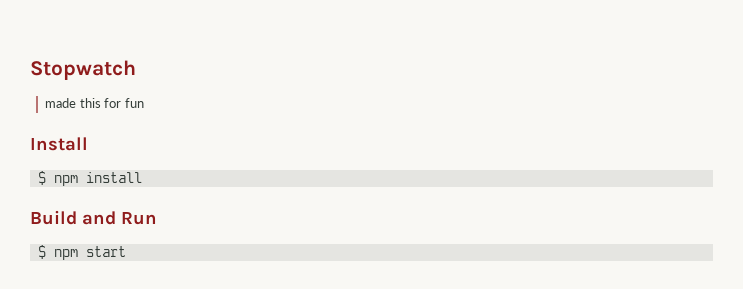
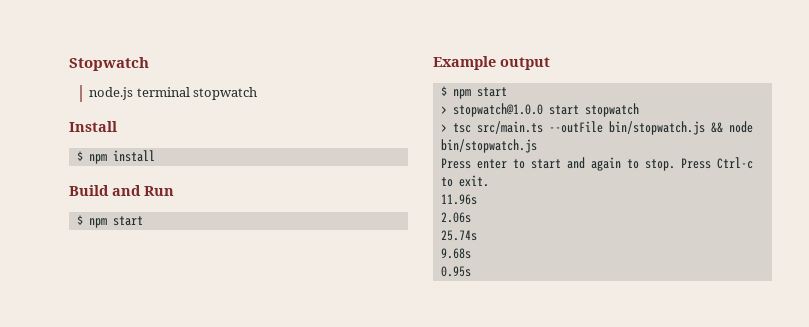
- made this for fun
+ node.js terminal stopwatch
+ Example output
+ $ npm start
+ > stopwatch@1.0.0 start stopwatch
+ > tsc src/main.ts --outFile bin/stopwatch.js && node bin/stopwatch.js
+ Press enter to start and again to stop. Press Ctrl-c to exit.
+ 11.96s
+ 2.06s
+ 25.74s
+ 9.68s
+ 0.95s

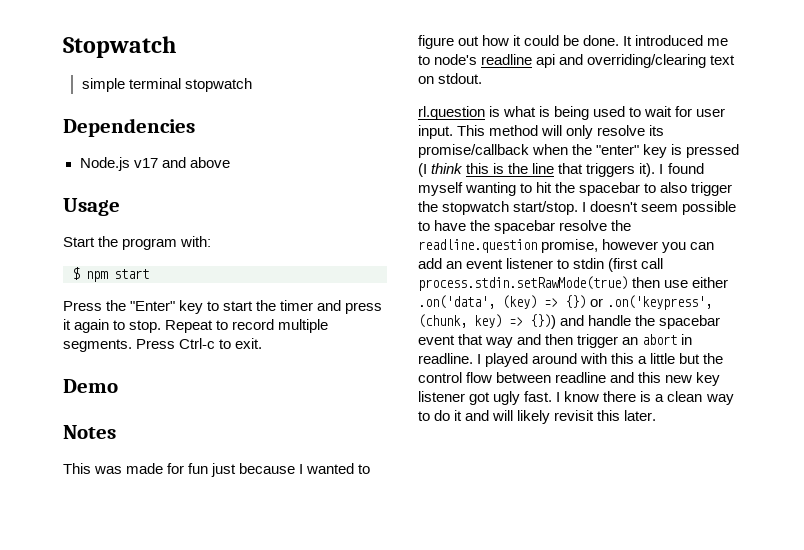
- node.js terminal stopwatch
+ simple terminal stopwatch
- Install
- $ npm install
- Build and Run
+ Dependencies
+ Node.js v17 and above
+ Usage
+ Start the program with:
  $ npm start
- Example output
- $ npm start
- > stopwatch@1.0.0 start stopwatch
- > tsc src/main.ts --outFile bin/stopwatch.js && node bin/stopwatch.js
- Press enter to start and again to stop. Press Ctrl-c to exit.
- 11.96s
- 2.06s
- 25.74s
- 9.68s
- 0.95s
+ Press the "Enter" key to start the timer and press it again to stop. Repeat to record multiple segments. Press Ctrl-c to exit.
+ Demo
+ Notes
+ This was made for fun just because I wanted to figure out how it could be done. It introduced me to node's readline api and overriding/clearing text on stdout.
+ rl.question is what is being used to wait for user input. This method will only resolve its promise/callback when the "enter" key is pressed (I think this is the line that triggers it). I found myself wanting to hit the spacebar to also trigger the stopwatch start/stop. I doesn't seem possible to have the spacebar resolve the readline.question promise, however you can add an event listener to stdin (first call process.stdin.setRawMode(true) then use either .on('data', (key) => {}) or .on('keypress', (chunk, key) => {})) and handle the spacebar event that way and then trigger an abort in readline. I played around with this a little but the control flow between readline and this new key listener got ugly fast. I know there is a clean way to do it and will likely revisit this later.

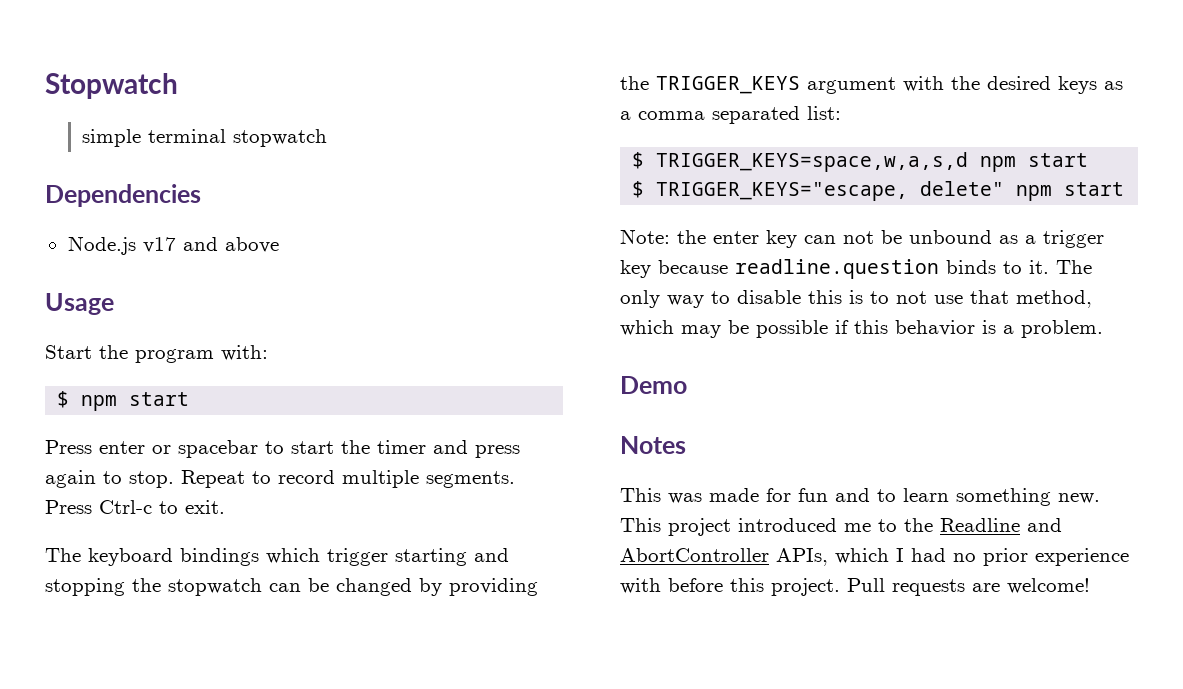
- Press the "Enter" key to start the timer and press it again to stop.
+ Press enter or spacebar to start the timer and press again to stop.
+ The keyboard bindings which trigger starting and stopping the stopwatch can be changed by providing the TRIGGER_KEYS argument with the desired keys as a comma separated list:
+ $ TRIGGER_KEYS=space,w,a,s,d npm start
+ $ TRIGGER_KEYS="escape, delete" npm start
+ Note: the enter key can not be unbound as a trigger key because readline.question binds to it. The only way to disable this is to not use that method, which may be possible if this behavior is a problem.
- This was made for fun just because I wanted to figure out how it could be done. It introduced me to node's readline api and overriding/clearing text on stdout.
- rl.question is what is being used to wait for user input. This method will only resolve its promise/callback when the "enter" key is pressed (I think this is the line that triggers it). I found myself wanting to hit the spacebar to also trigger the stopwatch start/stop. I doesn't seem possible to have the spacebar resolve the readline.question promise, however you can add an event listener to stdin (first call process.stdin.setRawMode(true) then use either .on('data', (key) => {}) or .on('keypress', (chunk, key) => {})) and handle the spacebar event that way and then trigger an abort in readline. I played around with this a little but the control flow between readline and this new key listener got ugly fast. I know there is a clean way to do it and will likely revisit this later.
+ This was made for fun and to learn something new. This project introduced me to the Readline and AbortController APIs, which I had no prior experience with before this project. Pull requests are welcome!

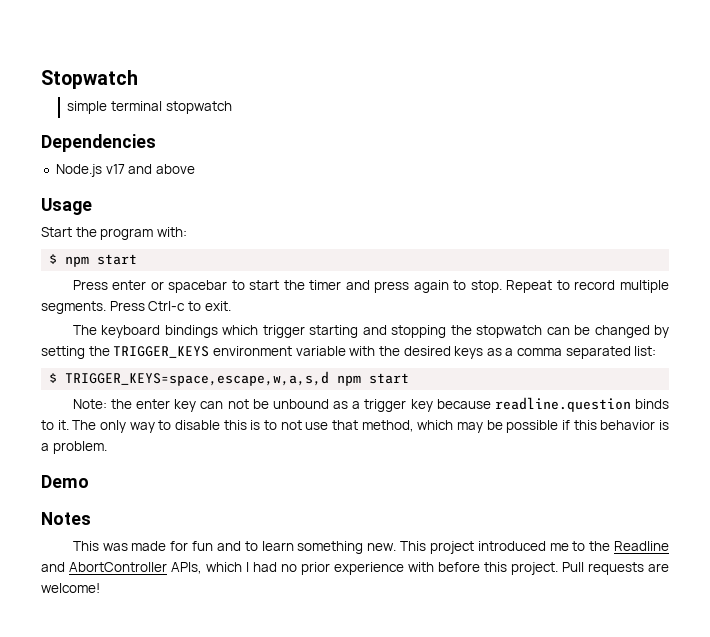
- The keyboard bindings which trigger starting and stopping the stopwatch can be changed by providing the TRIGGER_KEYS argument with the desired keys as a comma separated list:
+ The keyboard bindings which trigger starting and stopping the stopwatch can be changed by setting the TRIGGER_KEYS environment variable with the desired keys as a comma separated list:
- $ TRIGGER_KEYS=space,w,a,s,d npm start
- $ TRIGGER_KEYS="escape, delete" npm start
+ $ TRIGGER_KEYS=space,escape,w,a,s,d npm start

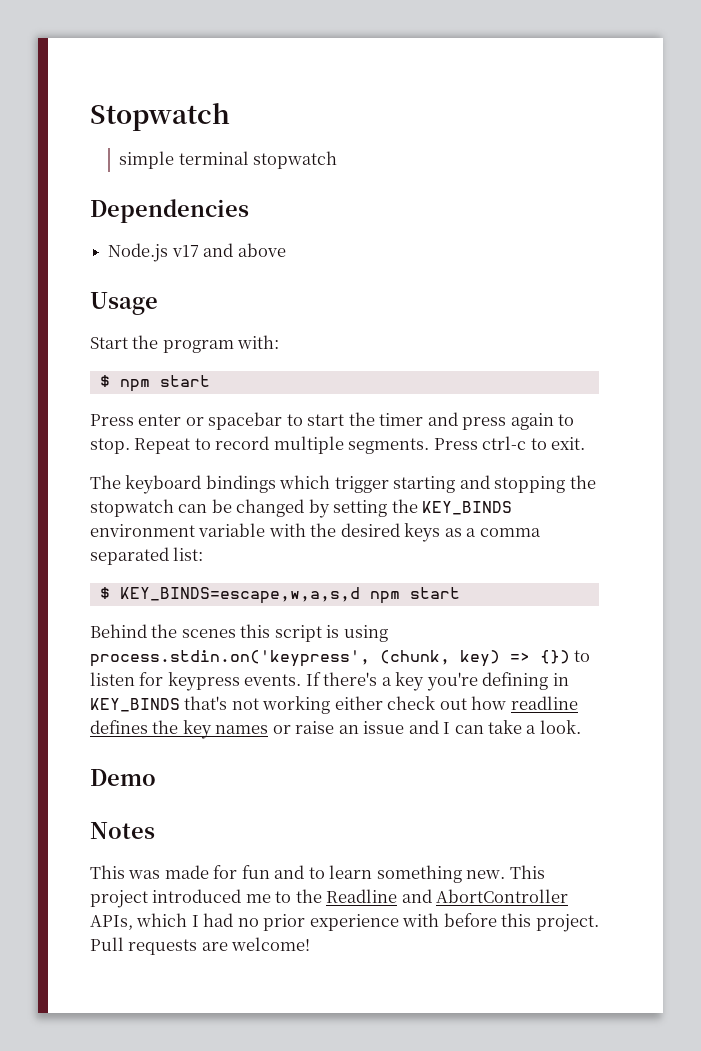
- Press Ctrl-c to exit.
+ Press ctrl-c to exit.
- The keyboard bindings which trigger starting and stopping the stopwatch can be changed by setting the TRIGGER_KEYS environment variable with the desired keys as a comma separated list:
+ The keyboard bindings which trigger starting and stopping the stopwatch can be changed by setting the KEY_BINDS environment variable with the desired keys as a comma separated list:
- $ TRIGGER_KEYS=space,escape,w,a,s,d npm start
- Note: the enter key can not be unbound as a trigger key because readline.question binds to it. The only way to disable this is to not use that method, which may be possible if this behavior is a problem.
+ $ KEY_BINDS=escape,w,a,s,d npm start
+ Behind the scenes this script is using process.stdin.on('keypress', (chunk, key) => {}) to listen for keypress events. If there's a key you're defining in KEY_BINDS that's not working either check out how readline defines the key names or raise an issue and I can take a look.

